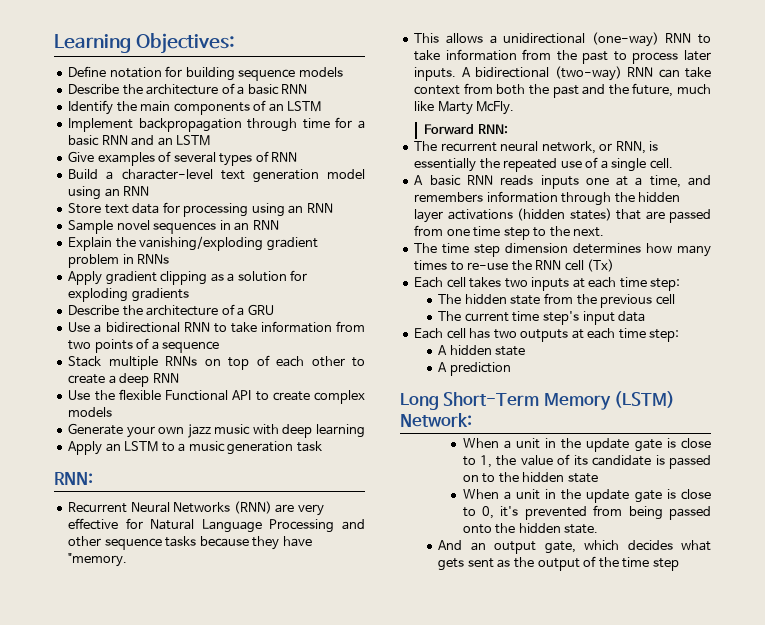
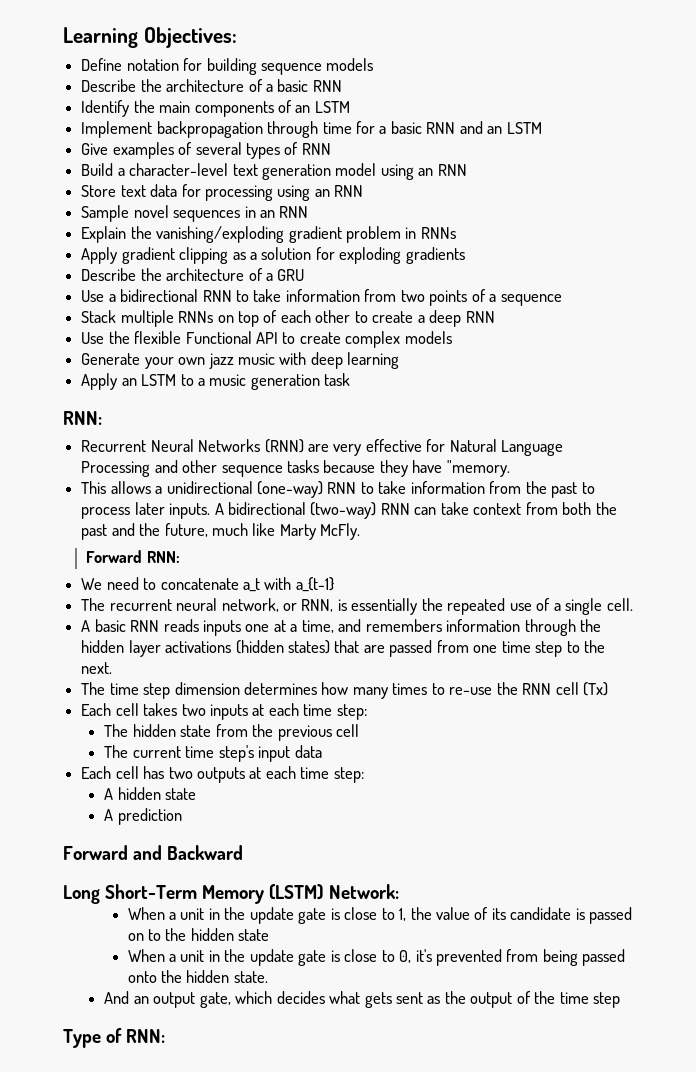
+ We need to concatenate a_t with a_{t-1}
+ Forward and Backward
+ Type of RNN:

